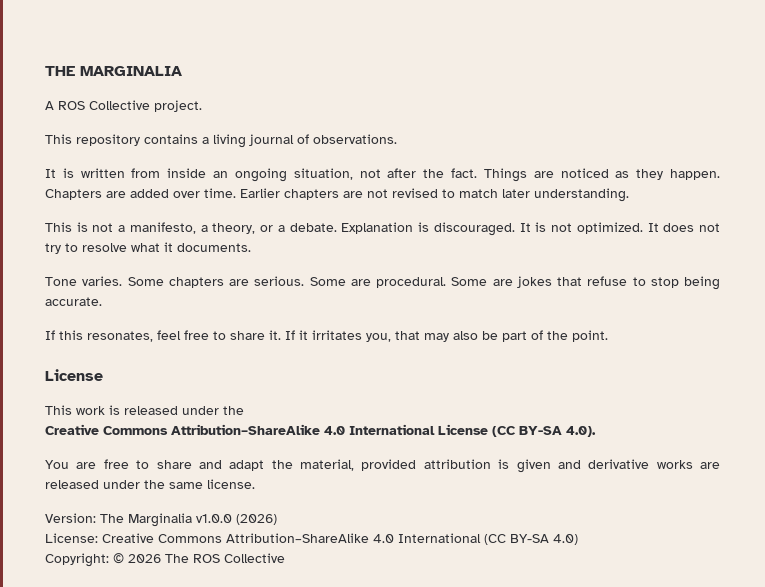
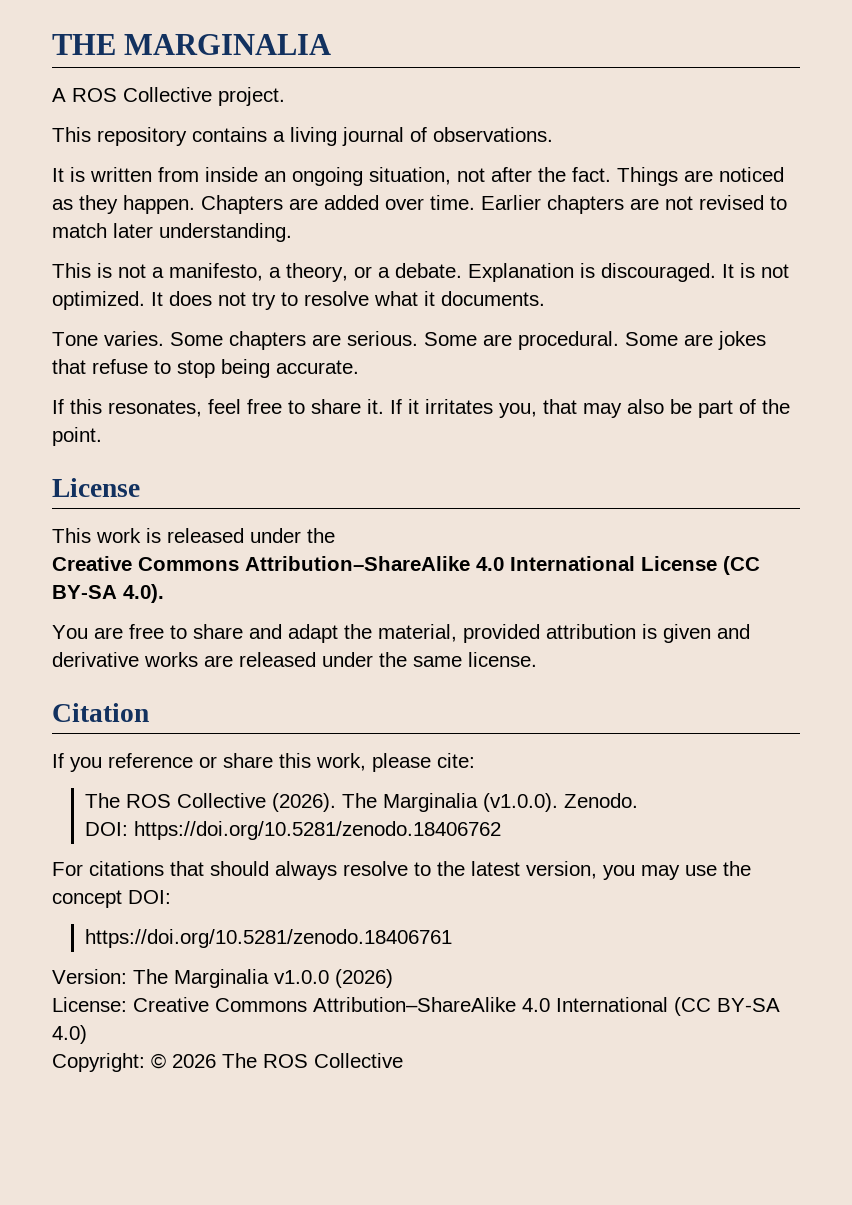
+ Citation
+ If you reference or share this work, please cite:
+ The ROS Collective (2026). The Marginalia (v1.0.0). Zenodo.
+ DOI: https://doi.org/10.5281/zenodo.18406762
+ For citations that should always resolve to the latest version, you may use the concept DOI:
+ https://doi.org/10.5281/zenodo.18406761

